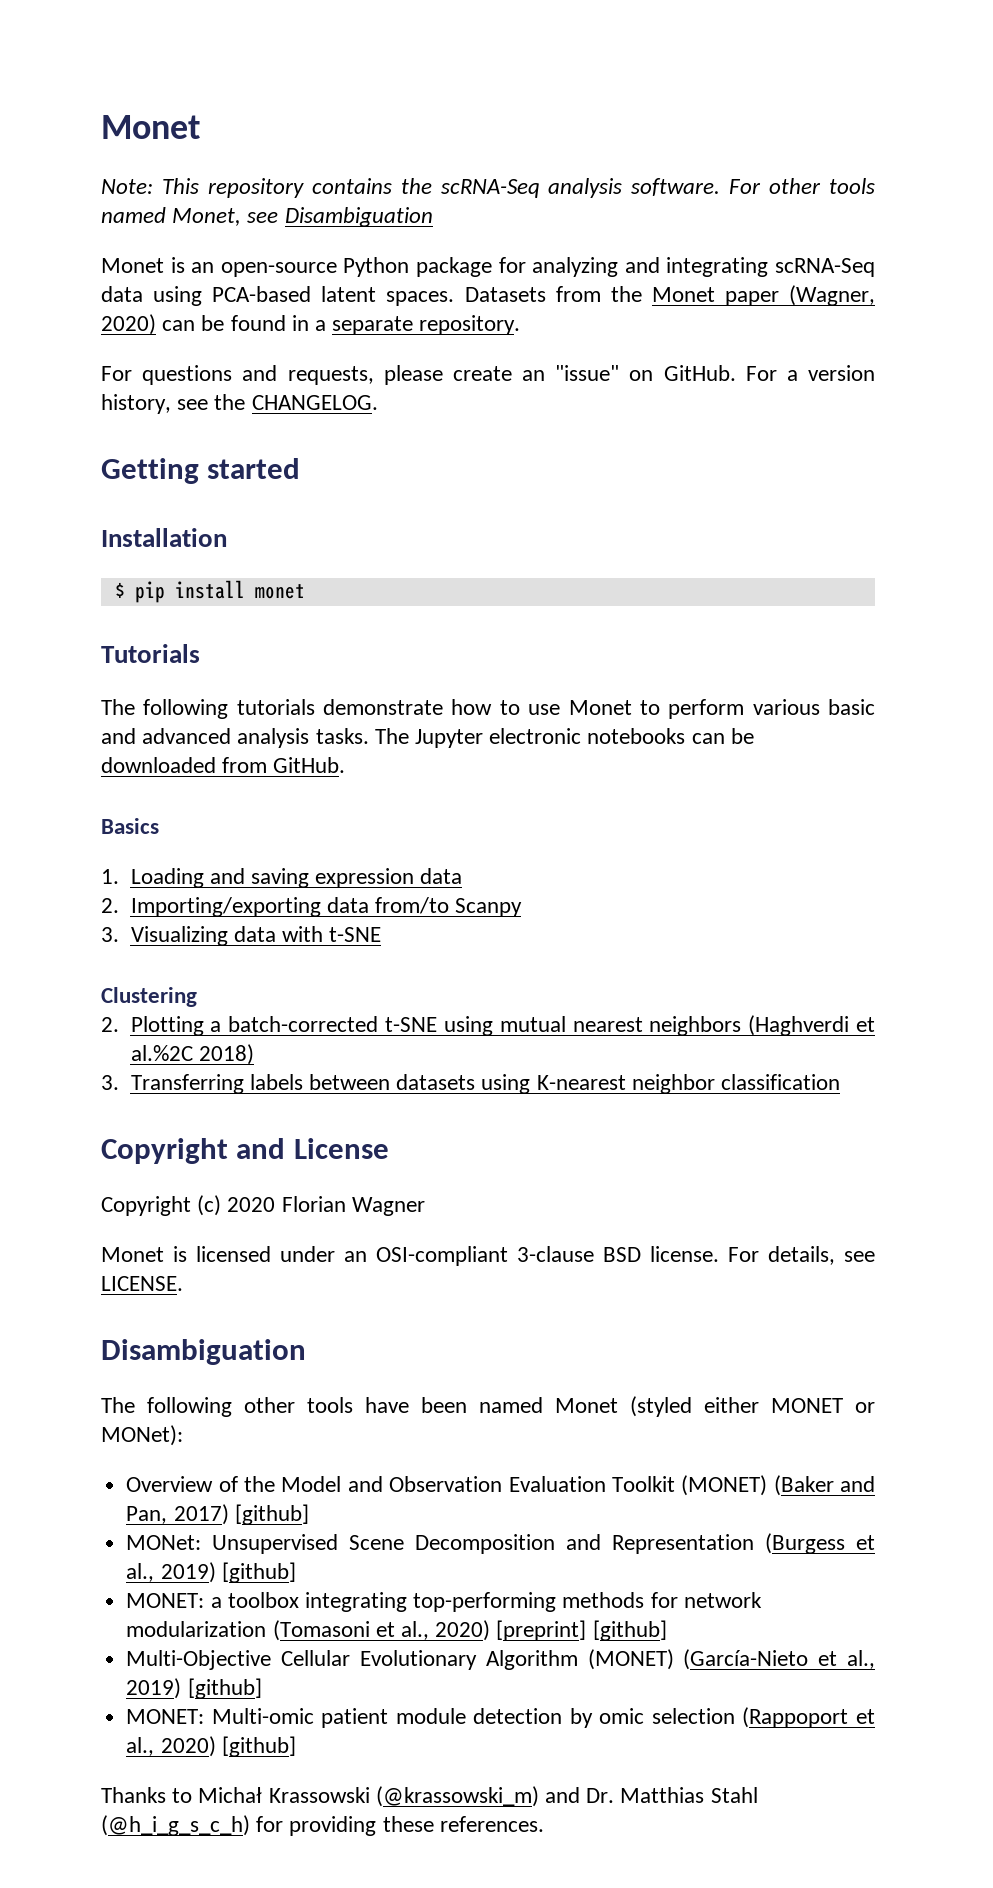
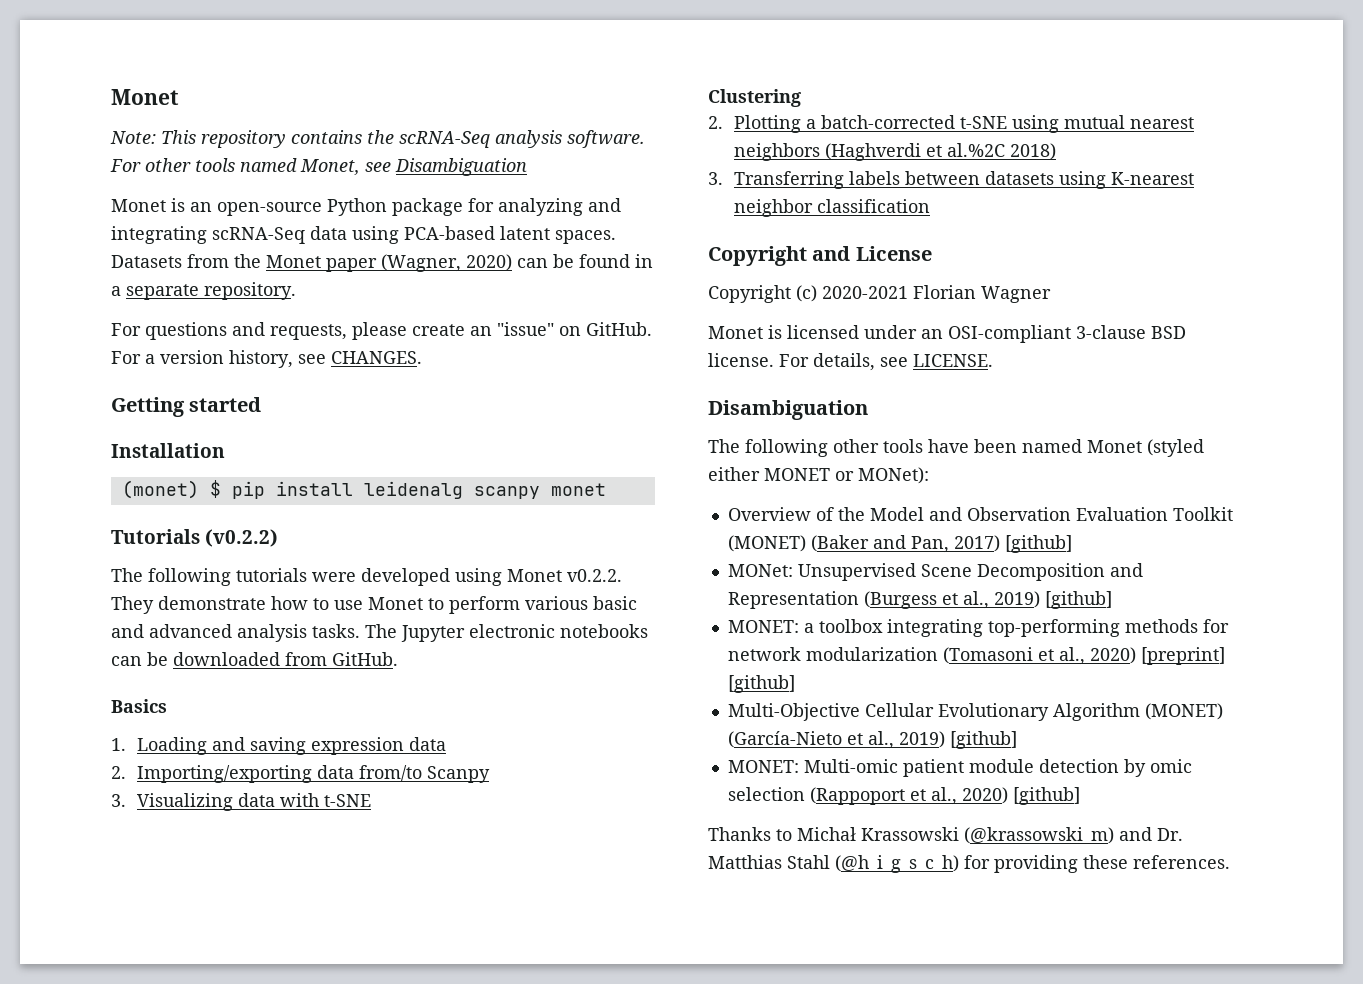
- For a version history, see the CHANGELOG.
+ For a version history, see CHANGES.
- $ pip install monet
+ (monet) $ pip install leidenalg scanpy monet
- Tutorials
+ Tutorials (v0.2.2)
- The following tutorials demonstrate how to use Monet to perform various basic and advanced analysis tasks.
+ The following tutorials were developed using Monet v0.2.2. They demonstrate how to use Monet to perform various basic and advanced analysis tasks.
- Copyright (c) 2020 Florian Wagner
+ Copyright (c) 2020-2021 Florian Wagner

